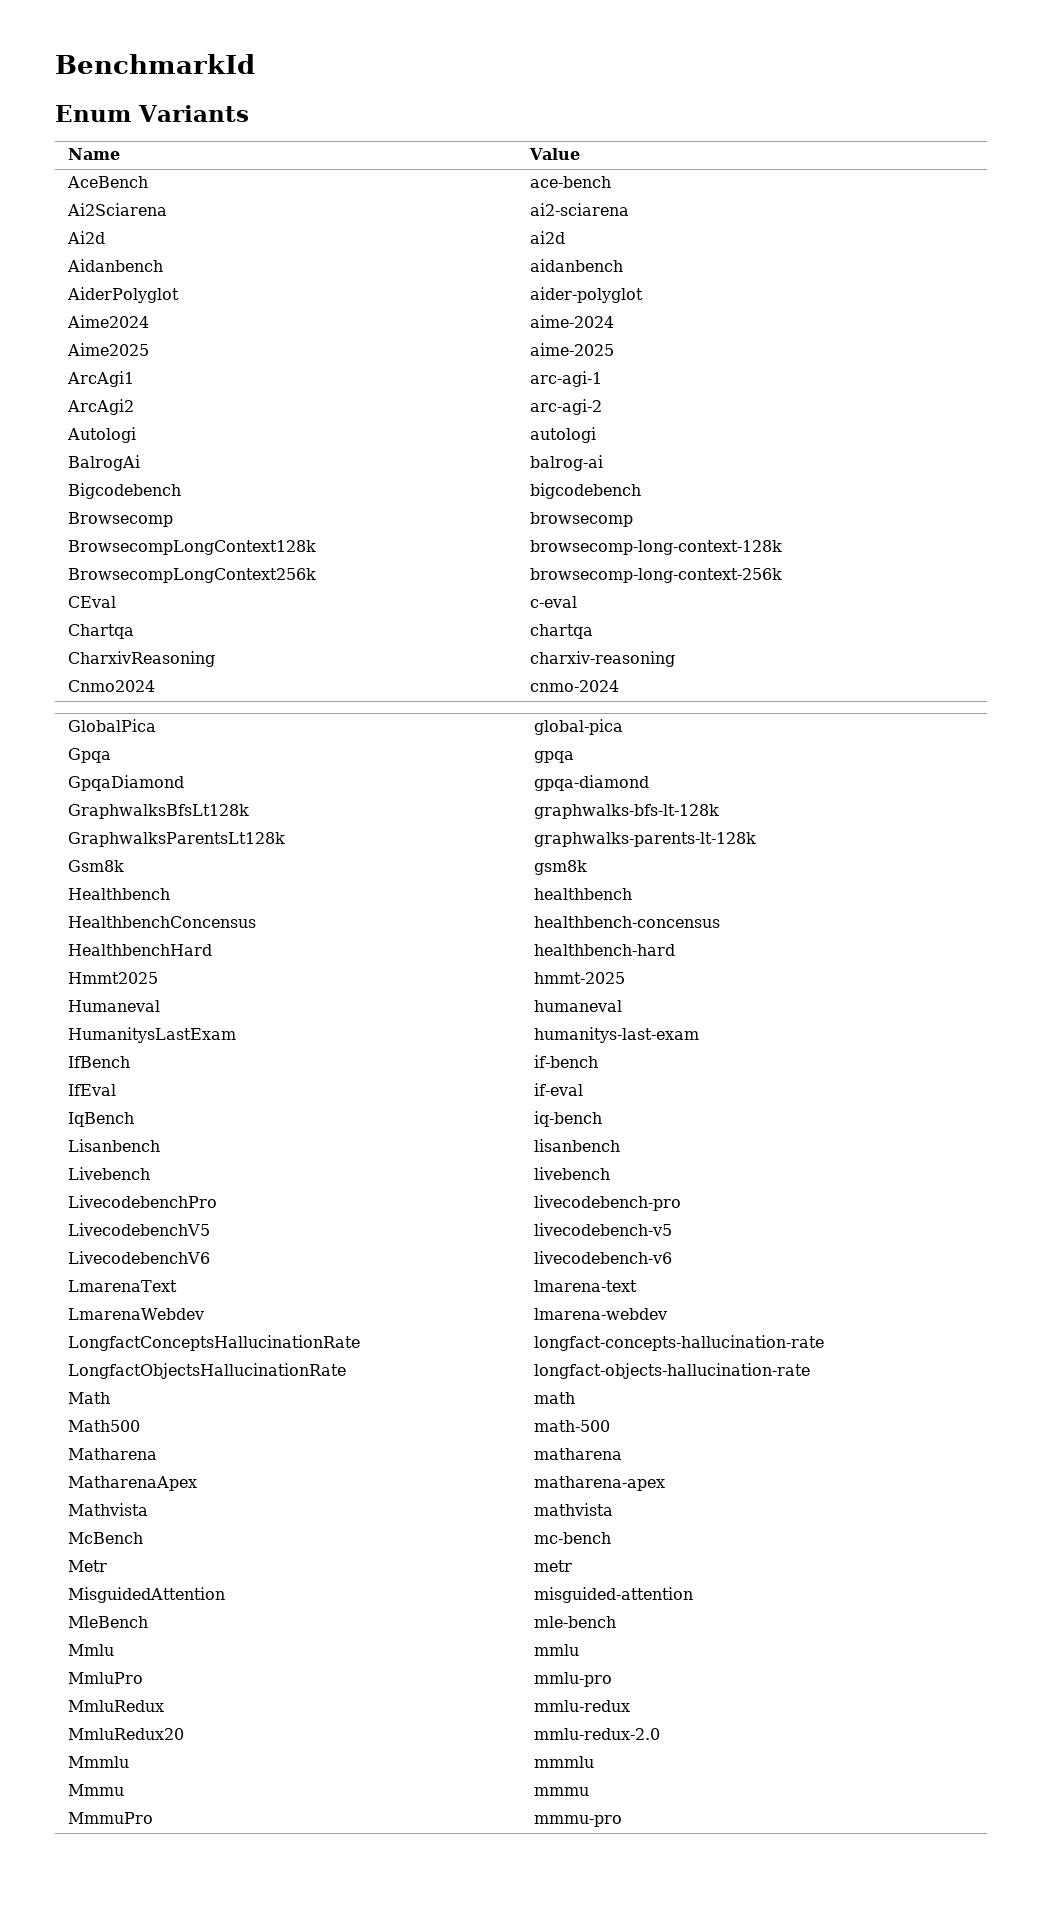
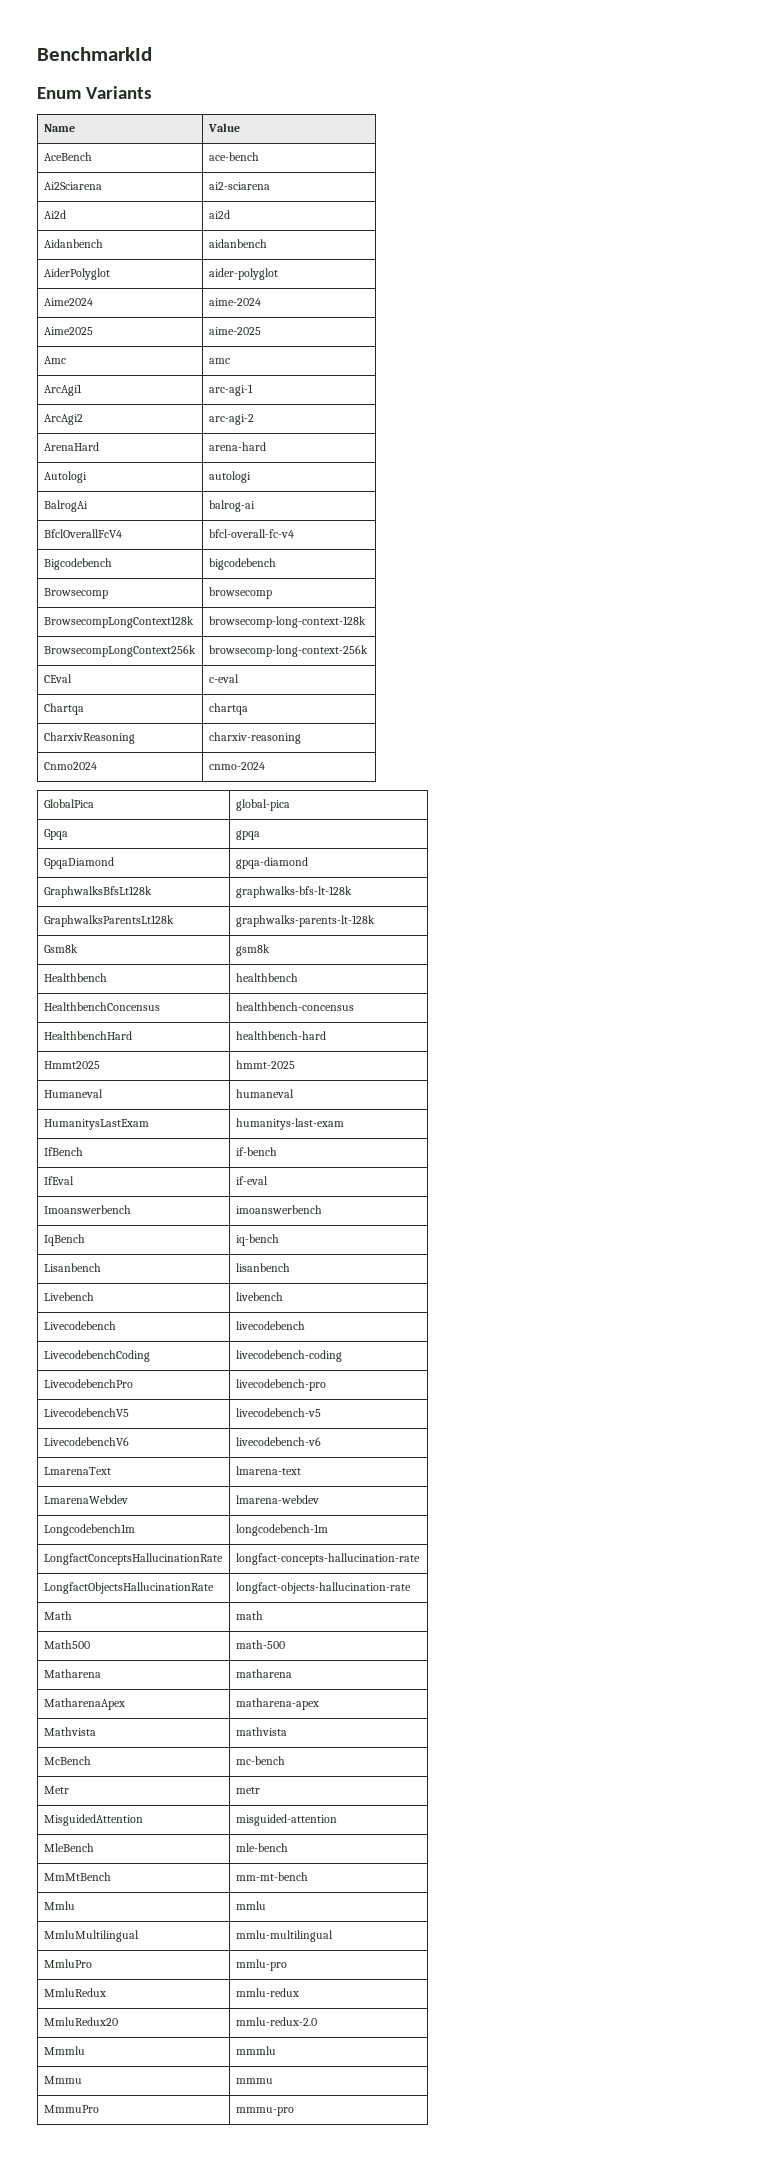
+ Amc | amc
+ ArenaHard | arena-hard
+ BfclOverallFcV4 | bfcl-overall-fc-v4
+ Imoanswerbench | imoanswerbench
+ Livecodebench | livecodebench
+ LivecodebenchCoding | livecodebench-coding
+ Longcodebench1m | longcodebench-1m
+ MmMtBench | mm-mt-bench
+ MmluMultilingual | mmlu-multilingual

